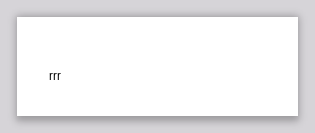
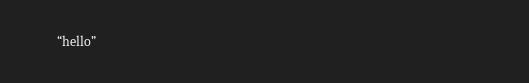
- rrr
+ “hello”

